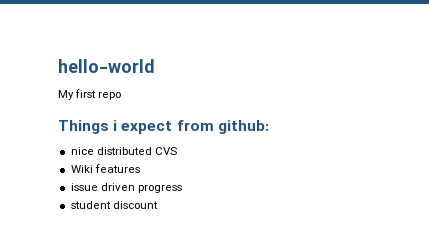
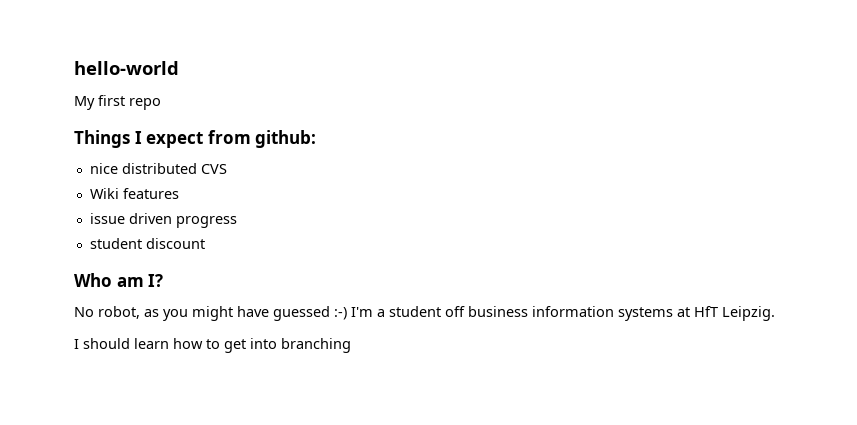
- Things i expect from github:
+ Things I expect from github:
+ Who am I?
+ No robot, as you might have guessed :-) I'm a student off business information systems at HfT Leipzig.
+ I should learn how to get into branching

